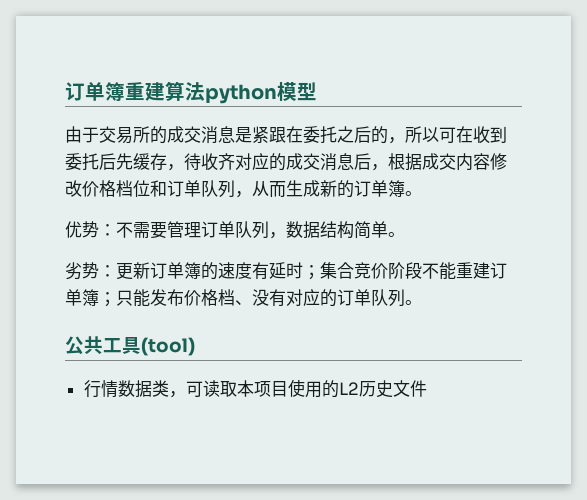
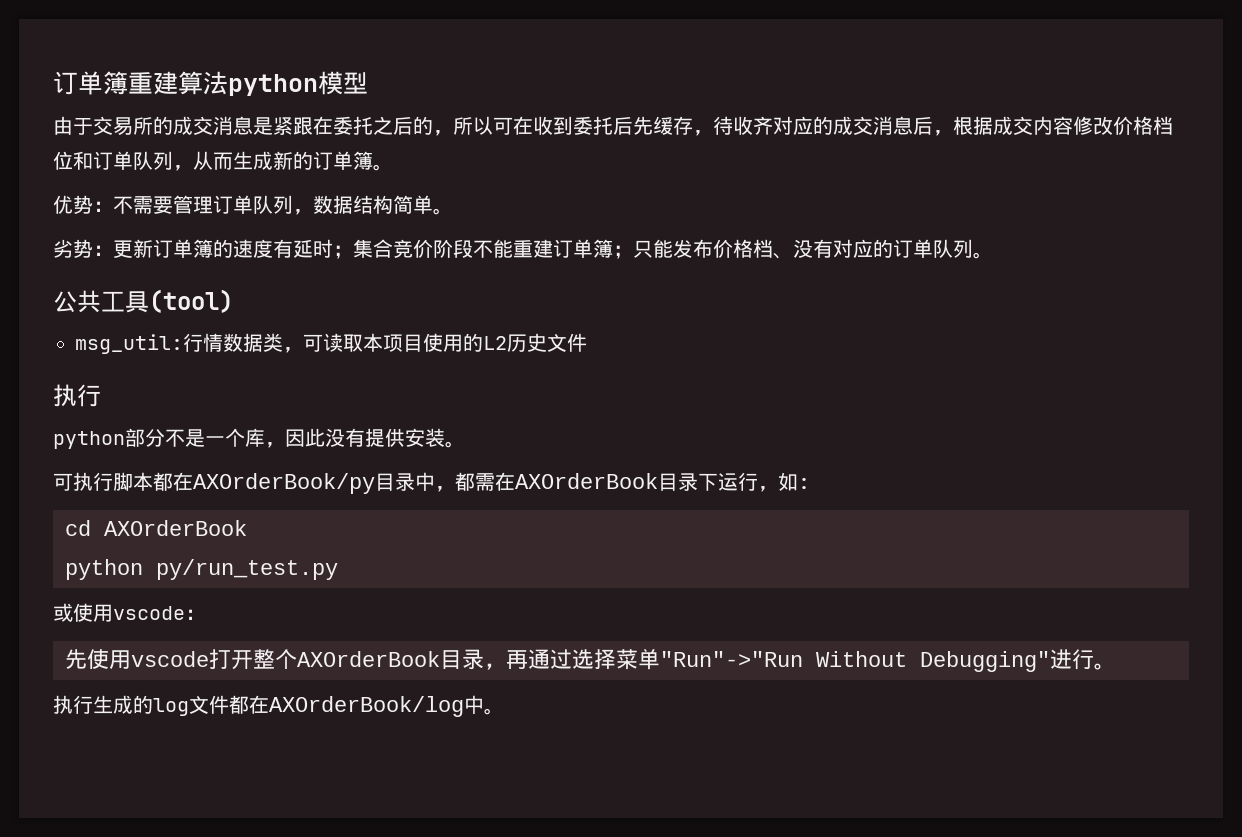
- 行情数据类，可读取本项目使用的L2历史文件
+ msg_util:行情数据类，可读取本项目使用的L2历史文件
+ 执行
+ python部分不是一个库，因此没有提供安装。
+ 可执行脚本都在AXOrderBook/py目录中，都需在AXOrderBook目录下运行，如:
+ cd AXOrderBook
+ python py/run_test.py
+ 或使用vscode：
+ 先使用vscode打开整个AXOrderBook目录，再通过选择菜单"Run"->"Run Without Debugging"进行。
+ 执行生成的log文件都在AXOrderBook/log中。

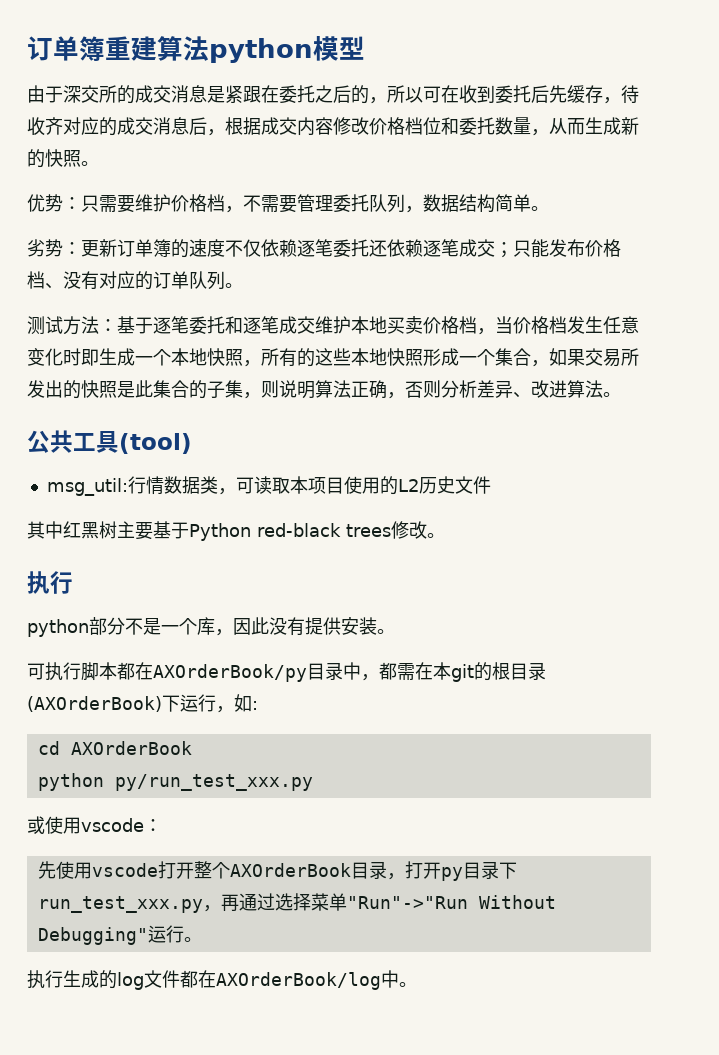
- 由于交易所的成交消息是紧跟在委托之后的，所以可在收到委托后先缓存，待收齐对应的成交消息后，根据成交内容修改价格档位和订单队列，从而生成新的订单簿。
+ 由于深交所的成交消息是紧跟在委托之后的，所以可在收到委托后先缓存，待收齐对应的成交消息后，根据成交内容修改价格档位和委托数量，从而生成新的快照。
- 优势：不需要管理订单队列，数据结构简单。
+ 优势：只需要维护价格档，不需要管理委托队列，数据结构简单。
- 劣势：更新订单簿的速度有延时；集合竞价阶段不能重建订单簿；只能发布价格档、没有对应的订单队列。
+ 劣势：更新订单簿的速度不仅依赖逐笔委托还依赖逐笔成交；只能发布价格档、没有对应的订单队列。
+ 测试方法：基于逐笔委托和逐笔成交维护本地买卖价格档，当价格档发生任意变化时即生成一个本地快照，所有的这些本地快照形成一个集合，如果交易所发出的快照是此集合的子集，则说明算法正确，否则分析差异、改进算法。
+ 其中红黑树主要基于Python red-black trees修改。
- 可执行脚本都在AXOrderBook/py目录中，都需在AXOrderBook目录下运行，如:
+ 可执行脚本都在AXOrderBook/py目录中，都需在本git的根目录(AXOrderBook)下运行，如:
- python py/run_test.py
+ python py/run_test_xxx.py
- 先使用vscode打开整个AXOrderBook目录，再通过选择菜单"Run"->"Run Without Debugging"进行。
+ 先使用vscode打开整个AXOrderBook目录，打开py目录下run_test_xxx.py，再通过选择菜单"Run"->"Run Without Debugging"运行。

